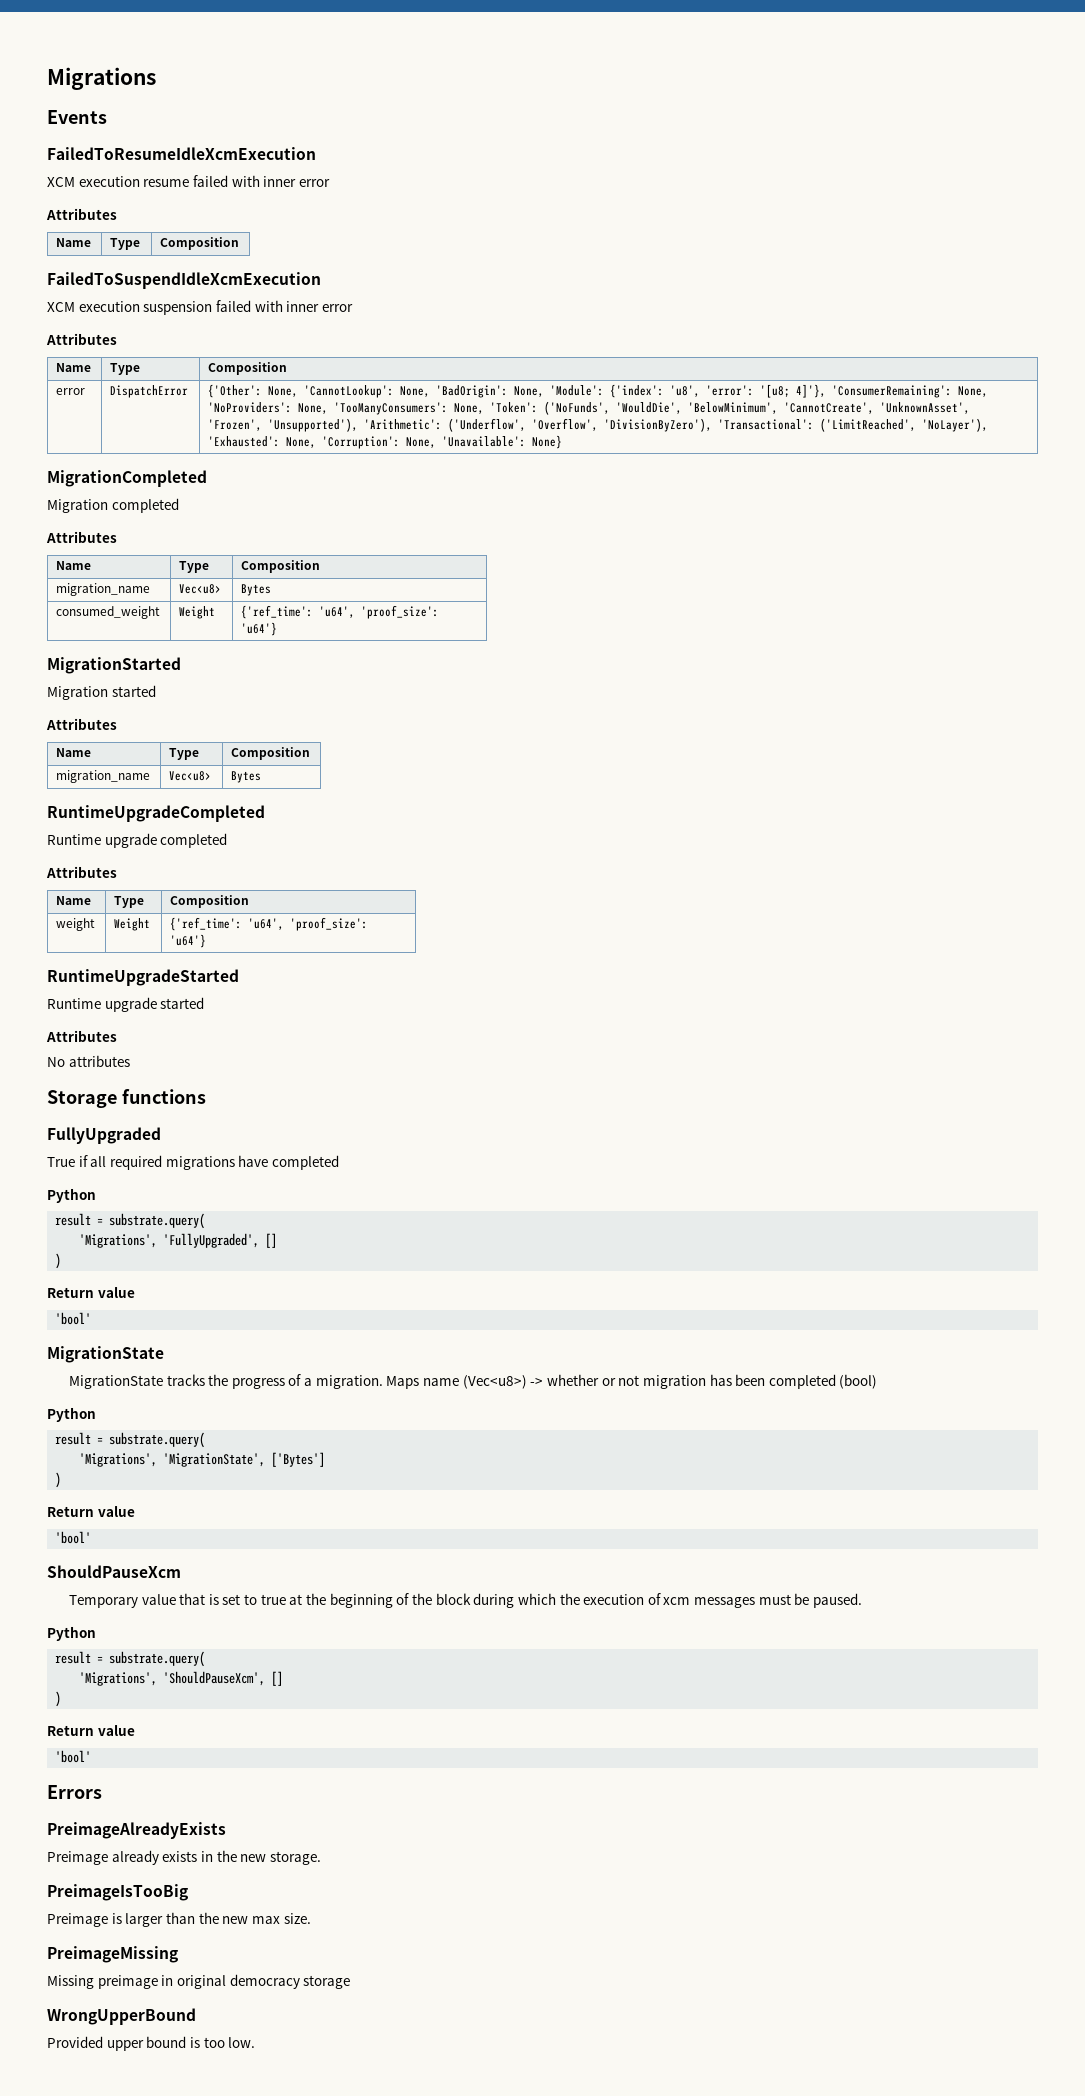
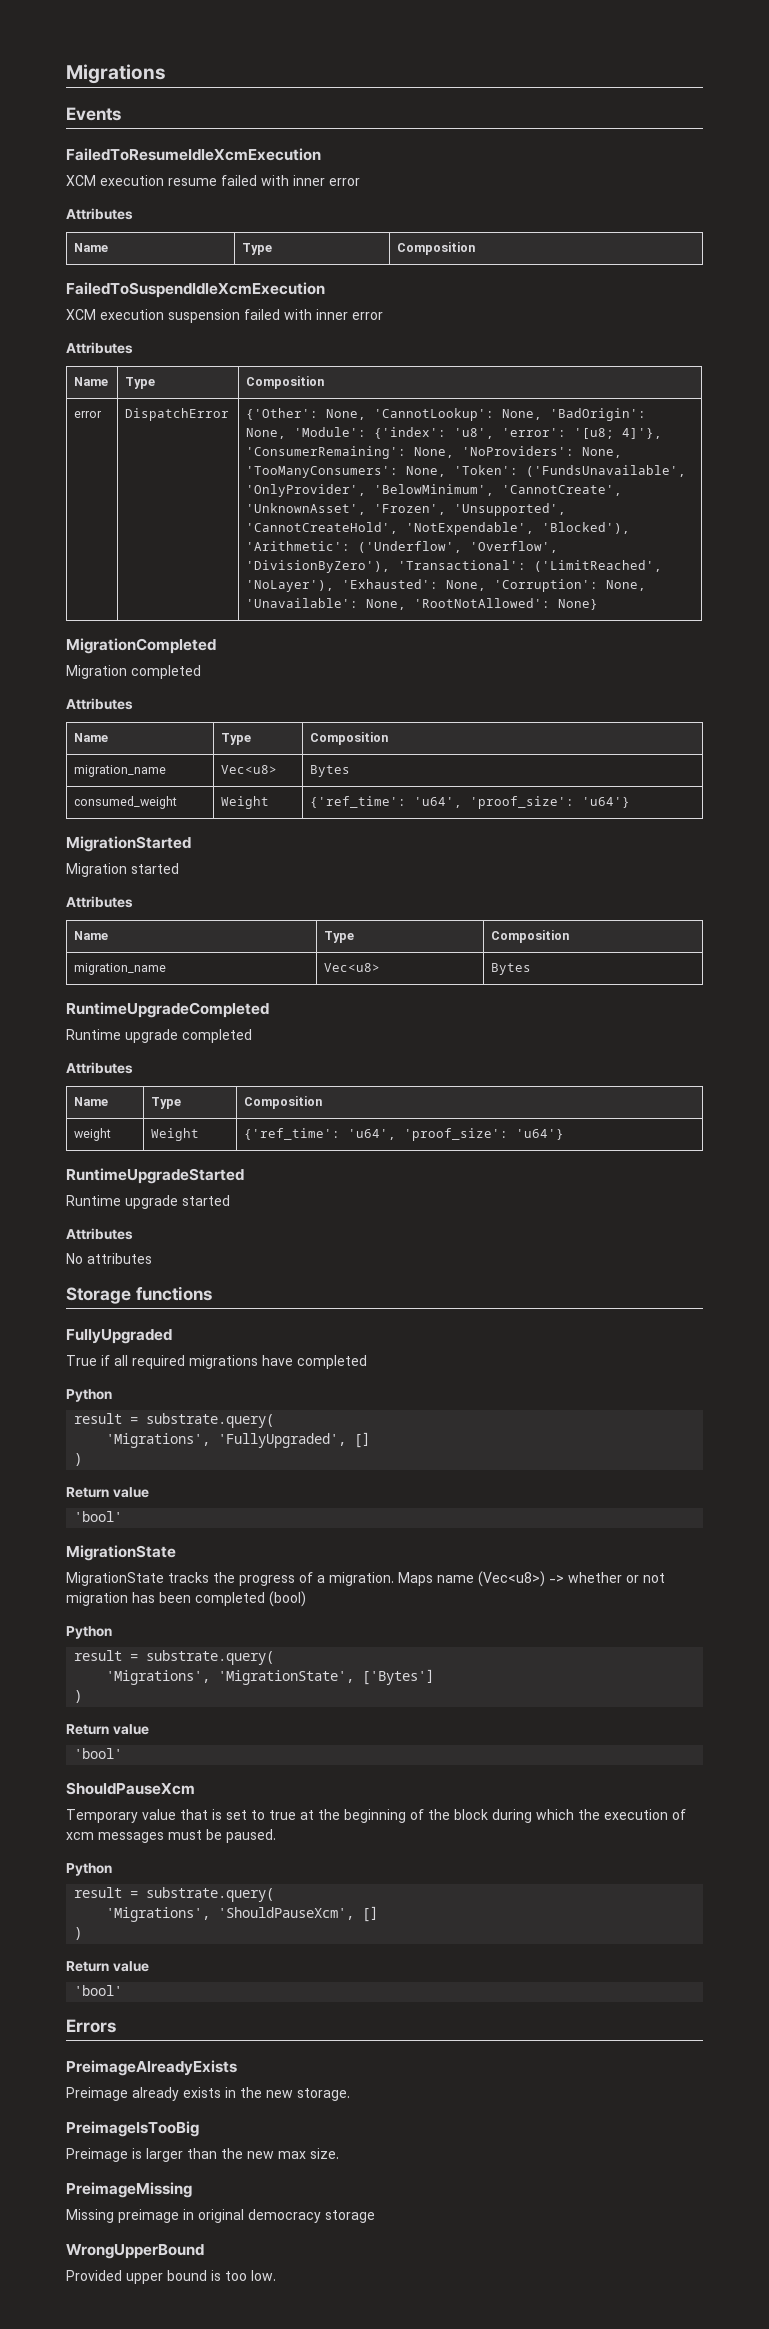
- {'Other': None, 'CannotLookup': None, 'BadOrigin': None, 'Module': {'index': 'u8', 'error': '[u8; 4]'}, 'ConsumerRemaining': None, 'NoProviders': None, 'TooManyConsumers': None, 'Token': ('NoFunds', 'WouldDie', 'BelowMinimum', 'CannotCreate', 'UnknownAsset', 'Frozen', 'Unsupported'), 'Arithmetic': ('Underflow', 'Overflow', 'DivisionByZero'), 'Transactional': ('LimitReached', 'NoLayer'), 'Exhausted': None, 'Corruption': None, 'Unavailable': None}
+ {'Other': None, 'CannotLookup': None, 'BadOrigin': None, 'Module': {'index': 'u8', 'error': '[u8; 4]'}, 'ConsumerRemaining': None, 'NoProviders': None, 'TooManyConsumers': None, 'Token': ('FundsUnavailable', 'OnlyProvider', 'BelowMinimum', 'CannotCreate', 'UnknownAsset', 'Frozen', 'Unsupported', 'CannotCreateHold', 'NotExpendable', 'Blocked'), 'Arithmetic': ('Underflow', 'Overflow', 'DivisionByZero'), 'Transactional': ('LimitReached', 'NoLayer'), 'Exhausted': None, 'Corruption': None, 'Unavailable': None, 'RootNotAllowed': None}

